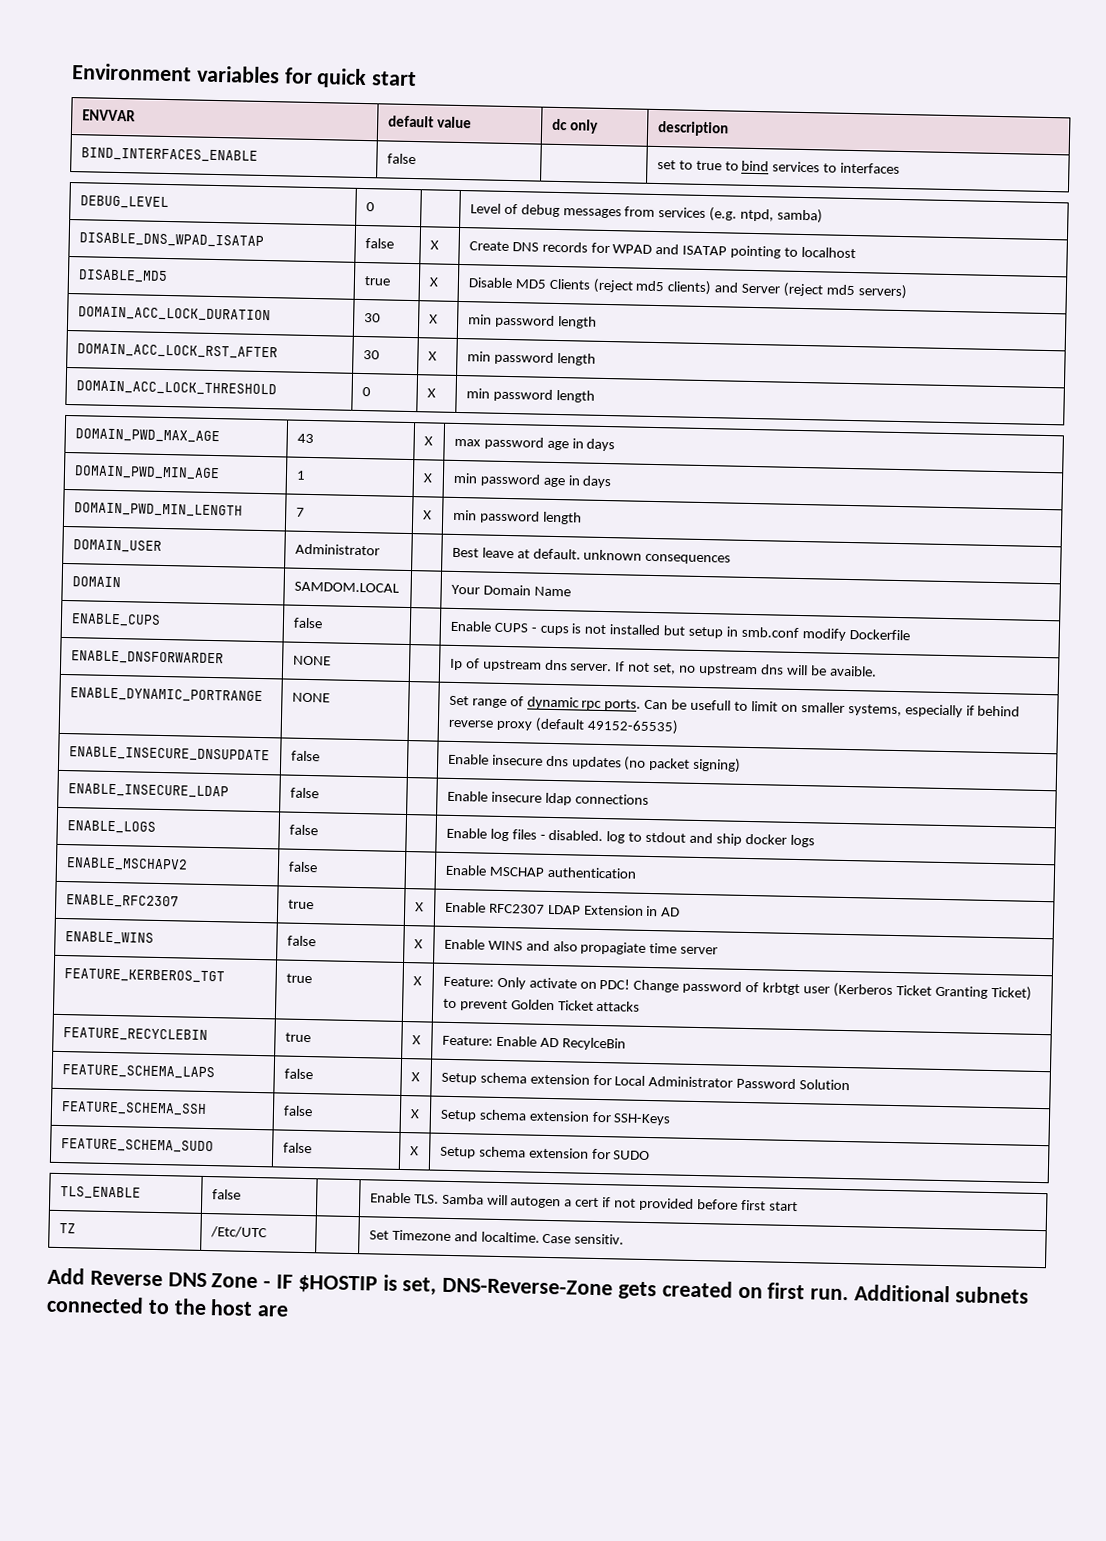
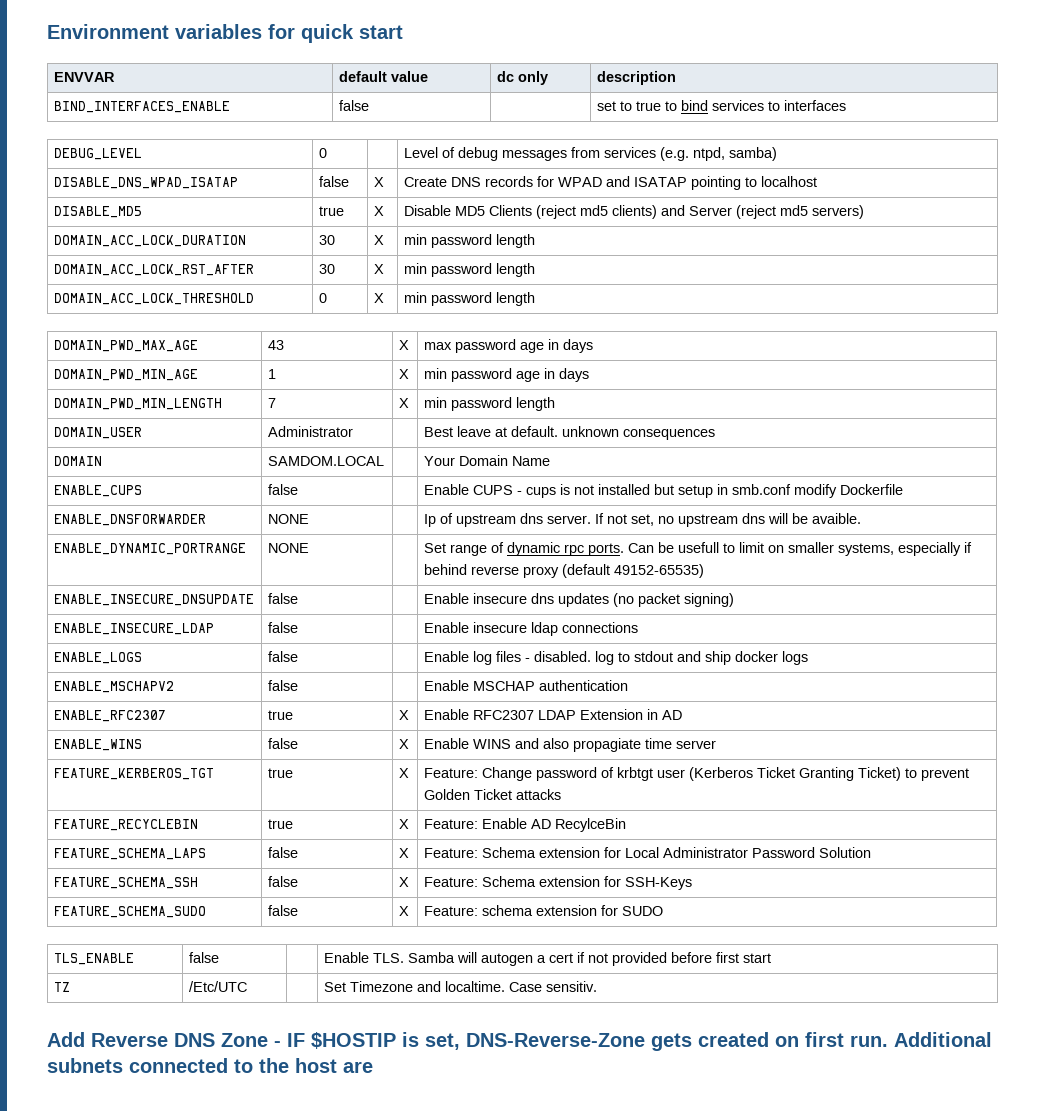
- FEATURE_KERBEROS_TGT | true | X | Feature: Only activate on PDC! Change password of krbtgt user (Kerberos Ticket Granting Ticket) to prevent Golden Ticket attacks
+ FEATURE_KERBEROS_TGT | true | X | Feature: Change password of krbtgt user (Kerberos Ticket Granting Ticket) to prevent Golden Ticket attacks
- FEATURE_SCHEMA_LAPS | false | X | Setup schema extension for Local Administrator Password Solution
+ FEATURE_SCHEMA_LAPS | false | X | Feature: Schema extension for Local Administrator Password Solution
- FEATURE_SCHEMA_SSH | false | X | Setup schema extension for SSH-Keys
+ FEATURE_SCHEMA_SSH | false | X | Feature: Schema extension for SSH-Keys
- FEATURE_SCHEMA_SUDO | false | X | Setup schema extension for SUDO
+ FEATURE_SCHEMA_SUDO | false | X | Feature: schema extension for SUDO

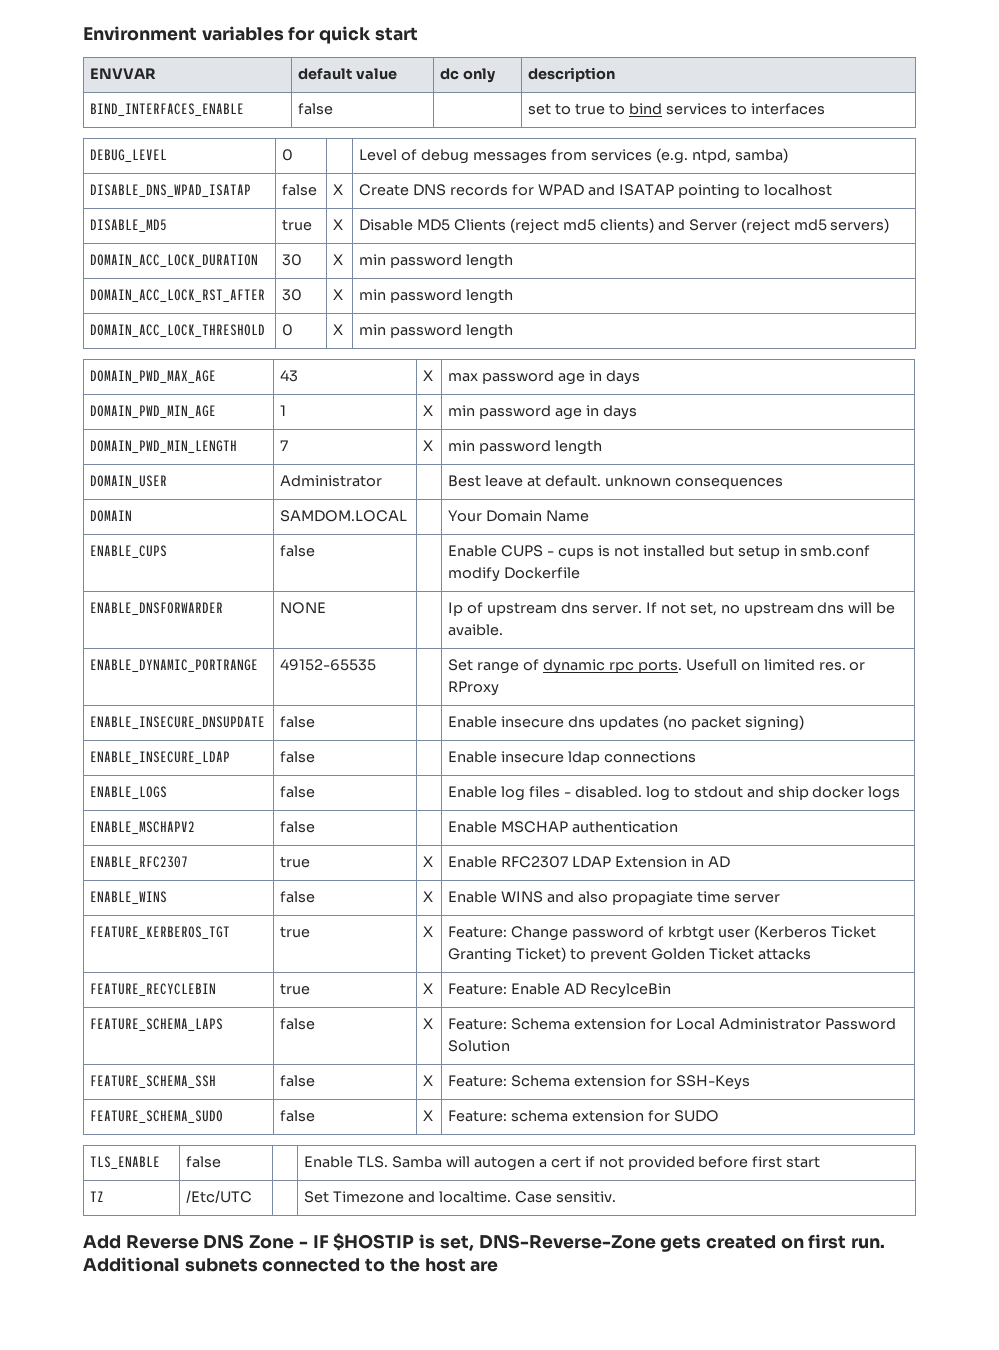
- ENABLE_DYNAMIC_PORTRANGE | NONE | | Set range of dynamic rpc ports. Can be usefull to limit on smaller systems, especially if behind reverse proxy (default 49152-65535)
+ ENABLE_DYNAMIC_PORTRANGE | 49152-65535 | | Set range of dynamic rpc ports. Usefull on limited res. or RProxy

